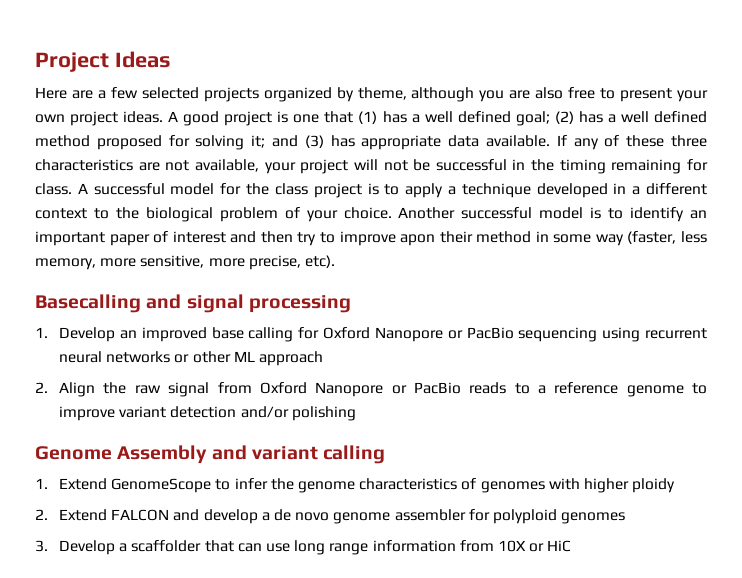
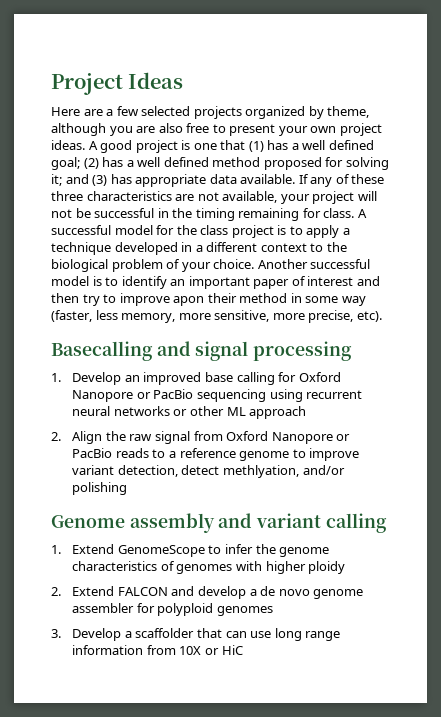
- 2. Align the raw signal from Oxford Nanopore or PacBio reads to a reference genome to improve variant detection and/or polishing
+ 2. Align the raw signal from Oxford Nanopore or PacBio reads to a reference genome to improve variant detection, detect methlyation, and/or polishing
- Genome Assembly and variant calling
+ Genome assembly and variant calling

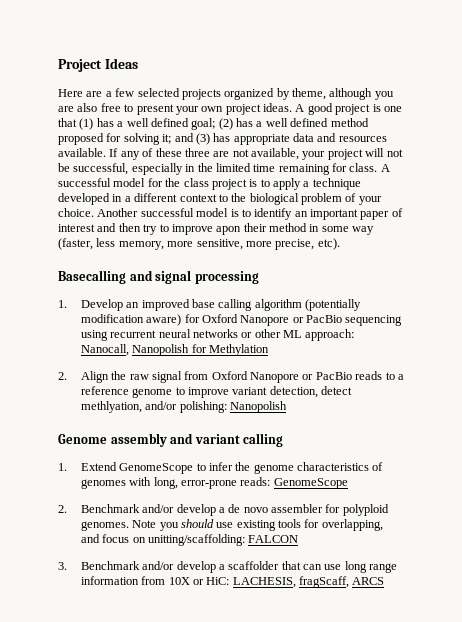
- A good project is one that (1) has a well defined goal; (2) has a well defined method proposed for solving it; and (3) has appropriate data available.
+ A good project is one that (1) has a well defined goal; (2) has a well defined method proposed for solving it; and (3) has appropriate data and resources available.
- If any of these three characteristics are not available, your project will not be successful in the timing remaining for class.
+ If any of these three are not available, your project will not be successful, especially in the limited time remaining for class.
- 1. Develop an improved base calling for Oxford Nanopore or PacBio sequencing using recurrent neural networks or other ML approach
+ 1. Develop an improved base calling algorithm (potentially modification aware) for Oxford Nanopore or PacBio sequencing using recurrent neural networks or other ML approach: Nanocall, Nanopolish for Methylation
- 2. Align the raw signal from Oxford Nanopore or PacBio reads to a reference genome to improve variant detection, detect methlyation, and/or polishing
+ 2. Align the raw signal from Oxford Nanopore or PacBio reads to a reference genome to improve variant detection, detect methlyation, and/or polishing: Nanopolish
- 1. Extend GenomeScope to infer the genome characteristics of genomes with higher ploidy
- 2. Extend FALCON and develop a de novo genome assembler for polyploid genomes
- 3. Develop a scaffolder that can use long range information from 10X or HiC
+ 1. Extend GenomeScope to infer the genome characteristics of genomes with long, error-prone reads: GenomeScope
+ 2. Benchmark and/or develop a de novo assembler for polyploid genomes. Note you should use existing tools for overlapping, and focus on unitting/scaffolding: FALCON
+ 3. Benchmark and/or develop a scaffolder that can use long range information from 10X or HiC: LACHESIS, fragScaff, ARCS

